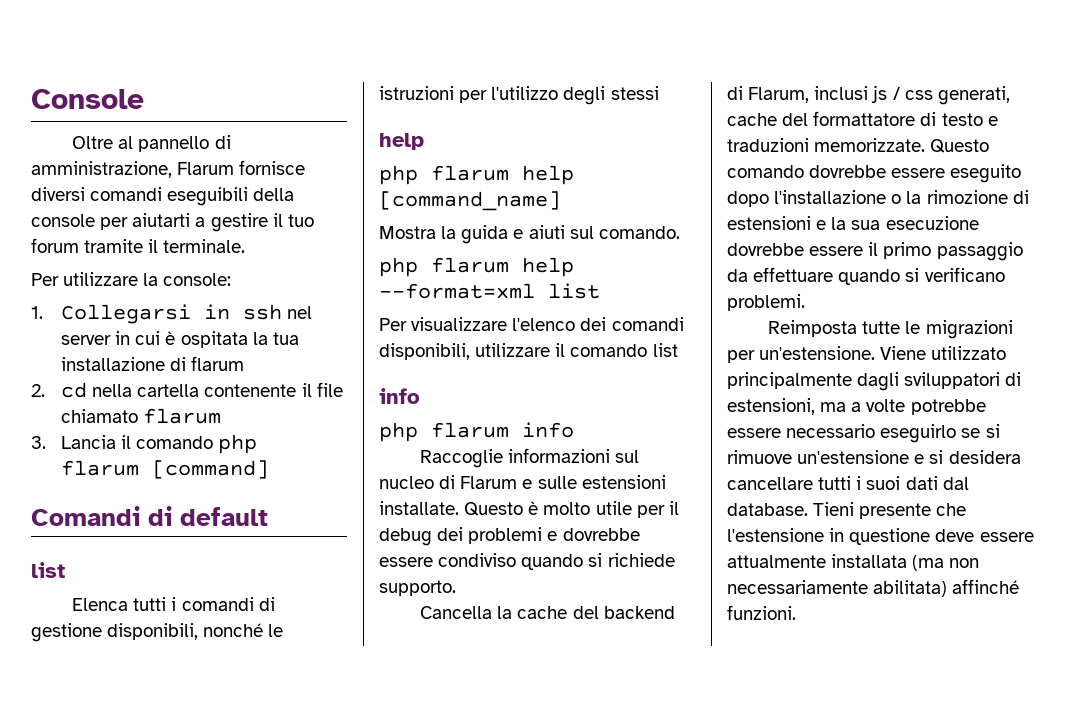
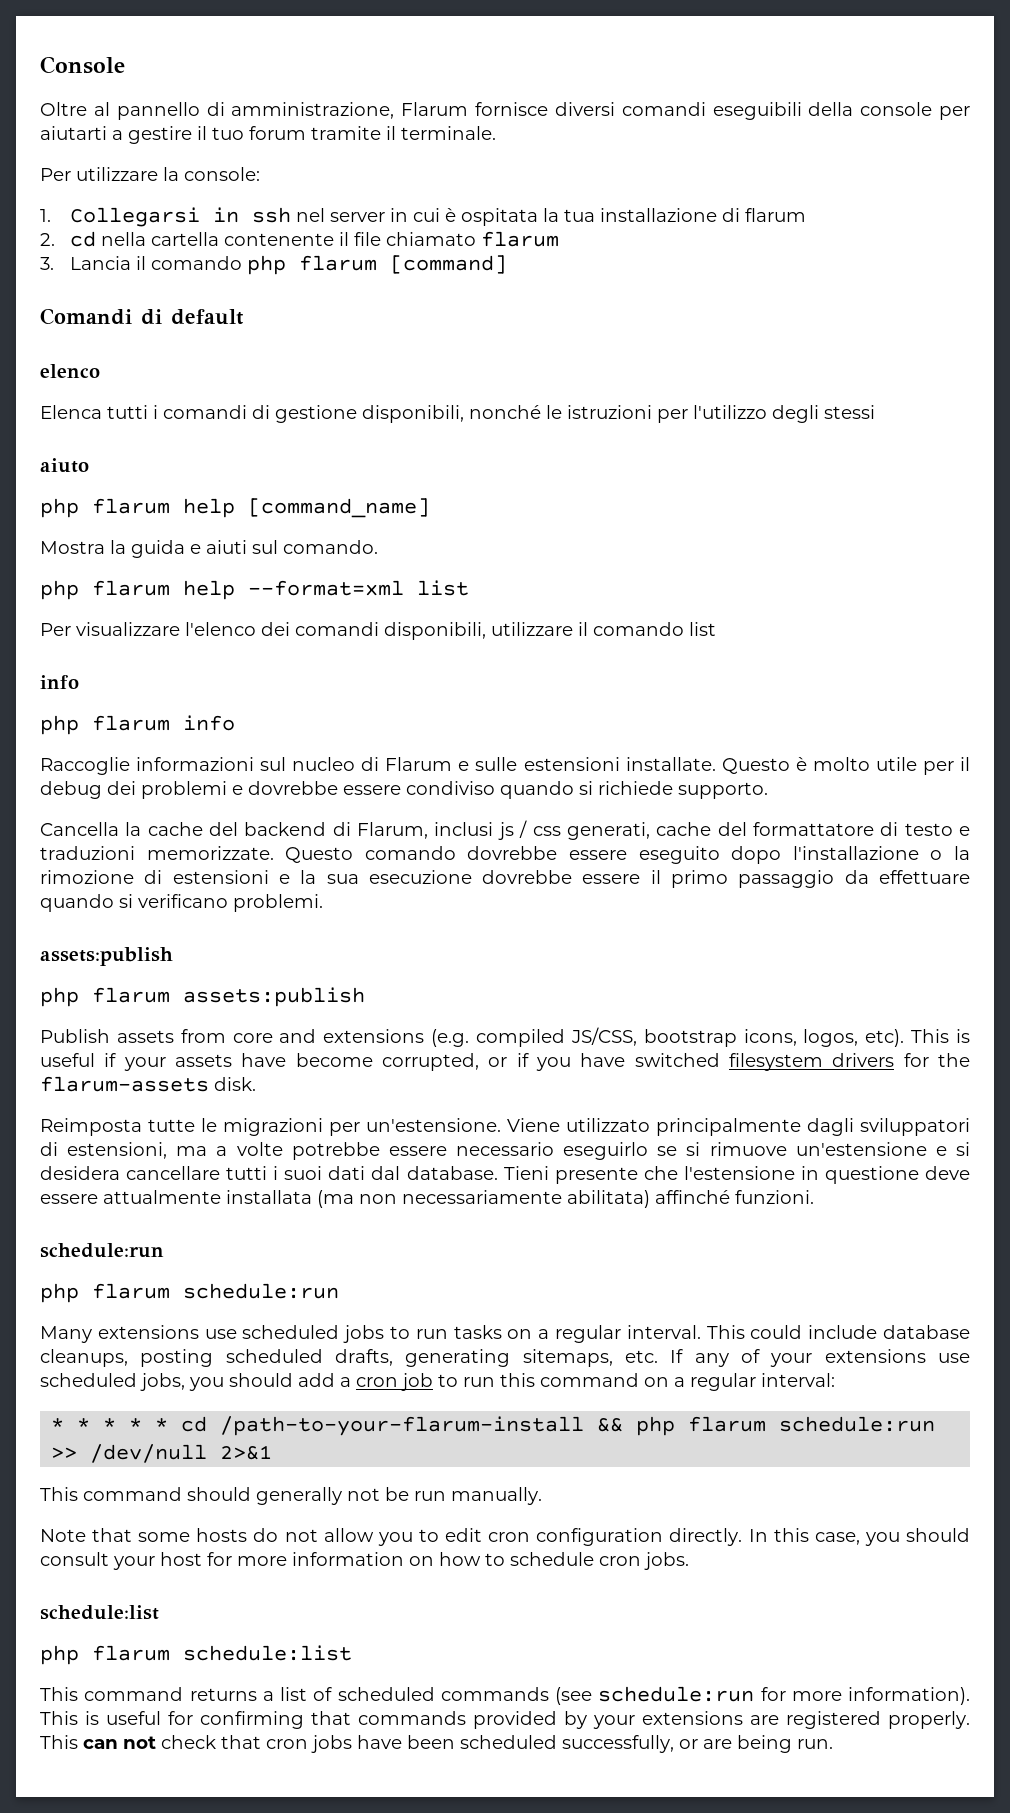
  Comandi di default
- list
+ elenco
  Elenca tutti i comandi di gestione disponibili, nonché le istruzioni per l'utilizzo degli stessi
- help
+ aiuto
  Questo comando dovrebbe essere eseguito dopo l'installazione o la rimozione di estensioni e la sua esecuzione dovrebbe essere il primo passaggio da effettuare quando si verificano problemi.
+ assets:publish
+ php flarum assets:publish
+ Publish assets from core and extensions (e.g. compiled JS/CSS, bootstrap icons, logos, etc). This is useful if your assets have become corrupted, or if you have switched filesystem drivers for the flarum-assets disk.
  Tieni presente che l'estensione in questione deve essere attualmente installata (ma non necessariamente abilitata) affinché funzioni.
+ schedule:run
+ php flarum schedule:run
+ Many extensions use scheduled jobs to run tasks on a regular interval. This could include database cleanups, posting scheduled drafts, generating sitemaps, etc. If any of your extensions use scheduled jobs, you should add a cron job to run this command on a regular interval:
+ * * * * * cd /path-to-your-flarum-install && php flarum schedule:run >> /dev/null 2>&1
+ This command should generally not be run manually.
+ Note that some hosts do not allow you to edit cron configuration directly. In this case, you should consult your host for more information on how to schedule cron jobs.
+ schedule:list
+ php flarum schedule:list
+ This command returns a list of scheduled commands (see schedule:run for more information). This is useful for confirming that commands provided by your extensions are registered properly. This can not check that cron jobs have been scheduled successfully, or are being run.

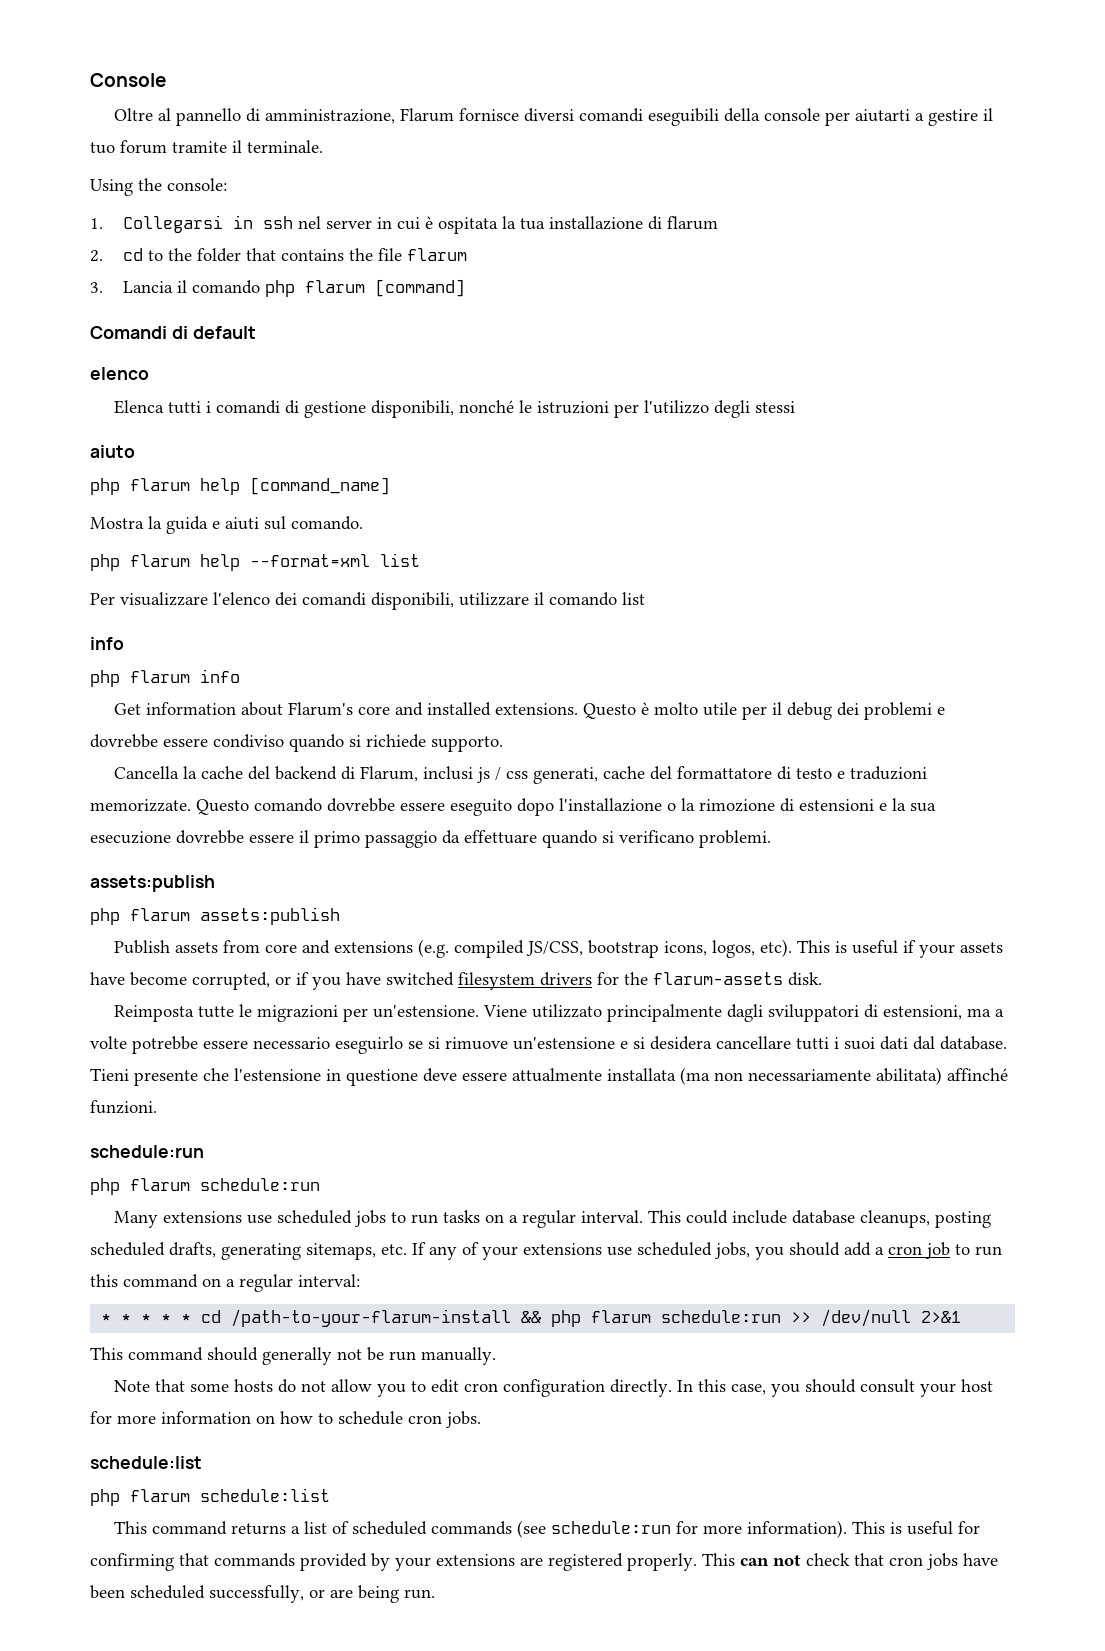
- Per utilizzare la console:
+ Using the console:
- 2. cd nella cartella contenente il file chiamato flarum
+ 2. cd to the folder that contains the file flarum
- Raccoglie informazioni sul nucleo di Flarum e sulle estensioni installate.
+ Get information about Flarum's core and installed extensions.

